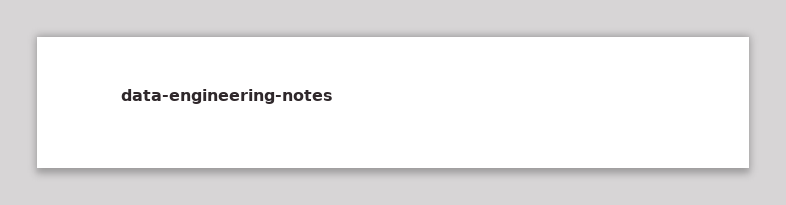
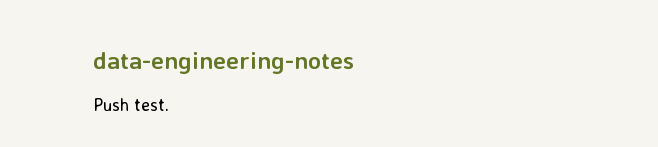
+ Push test.

